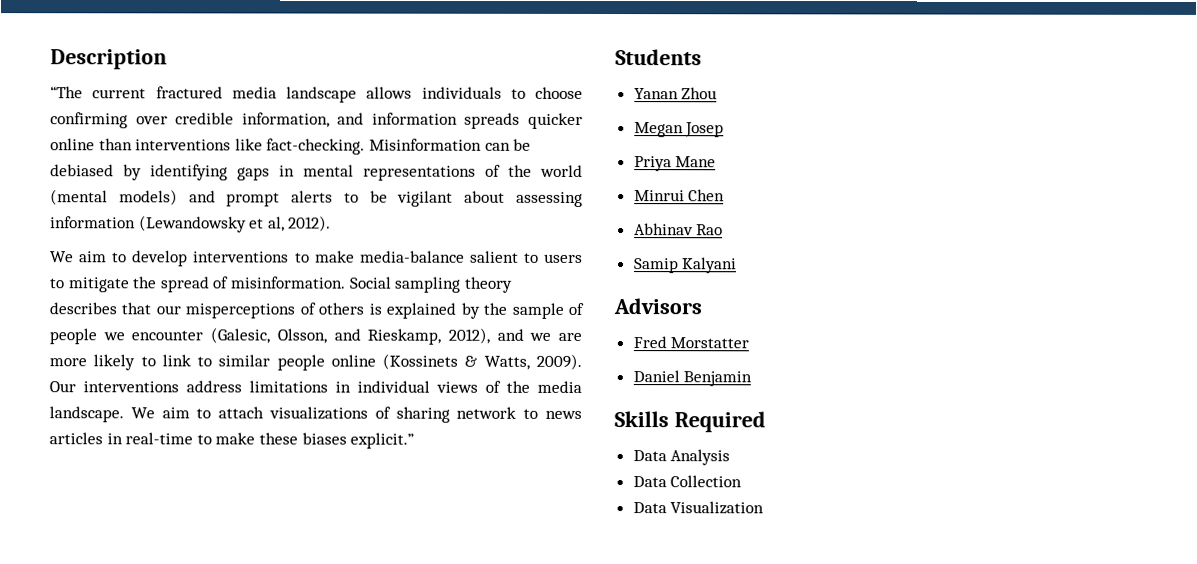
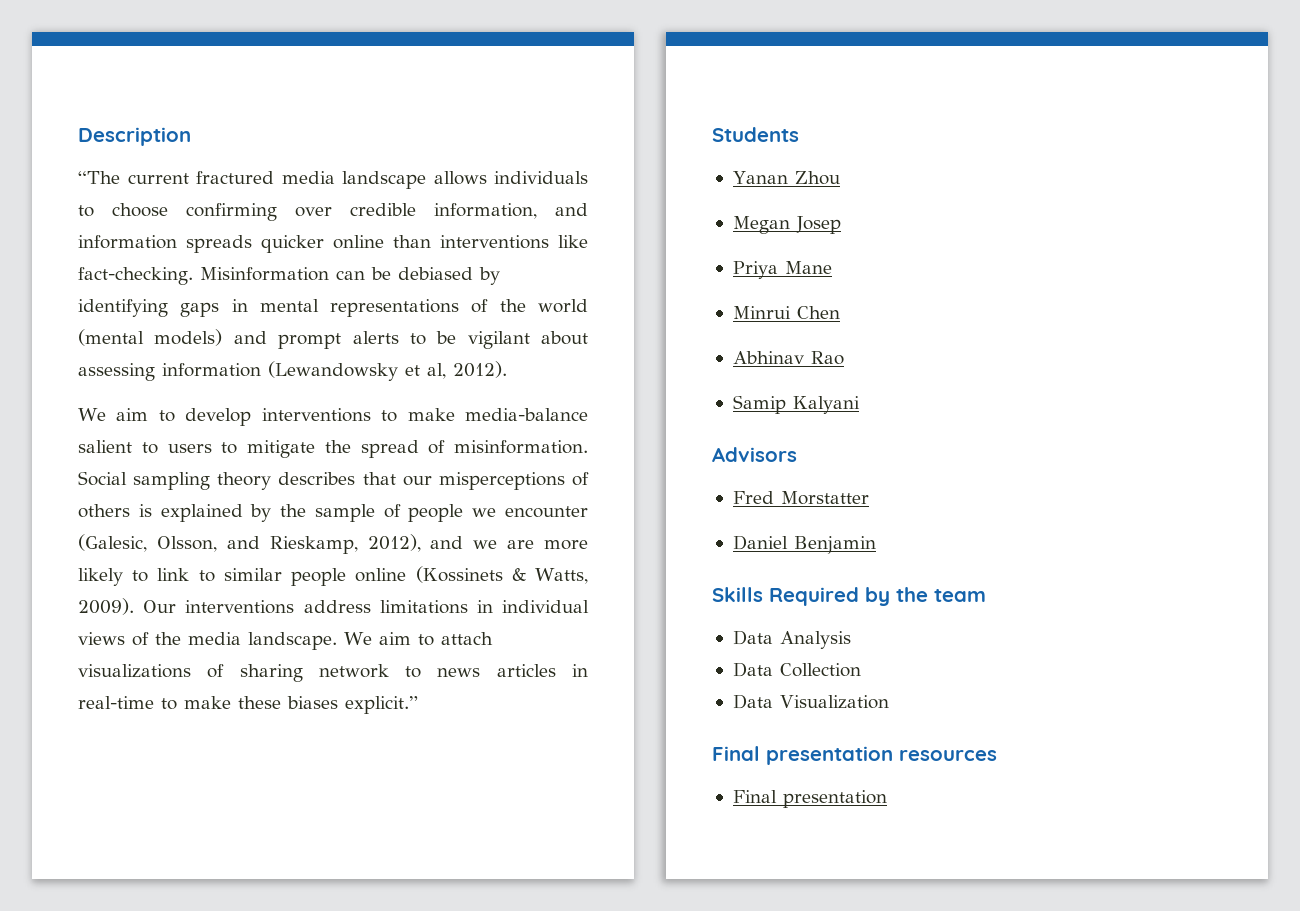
- Skills Required
+ Skills Required by the team
+ Final presentation resources
+ Final presentation

